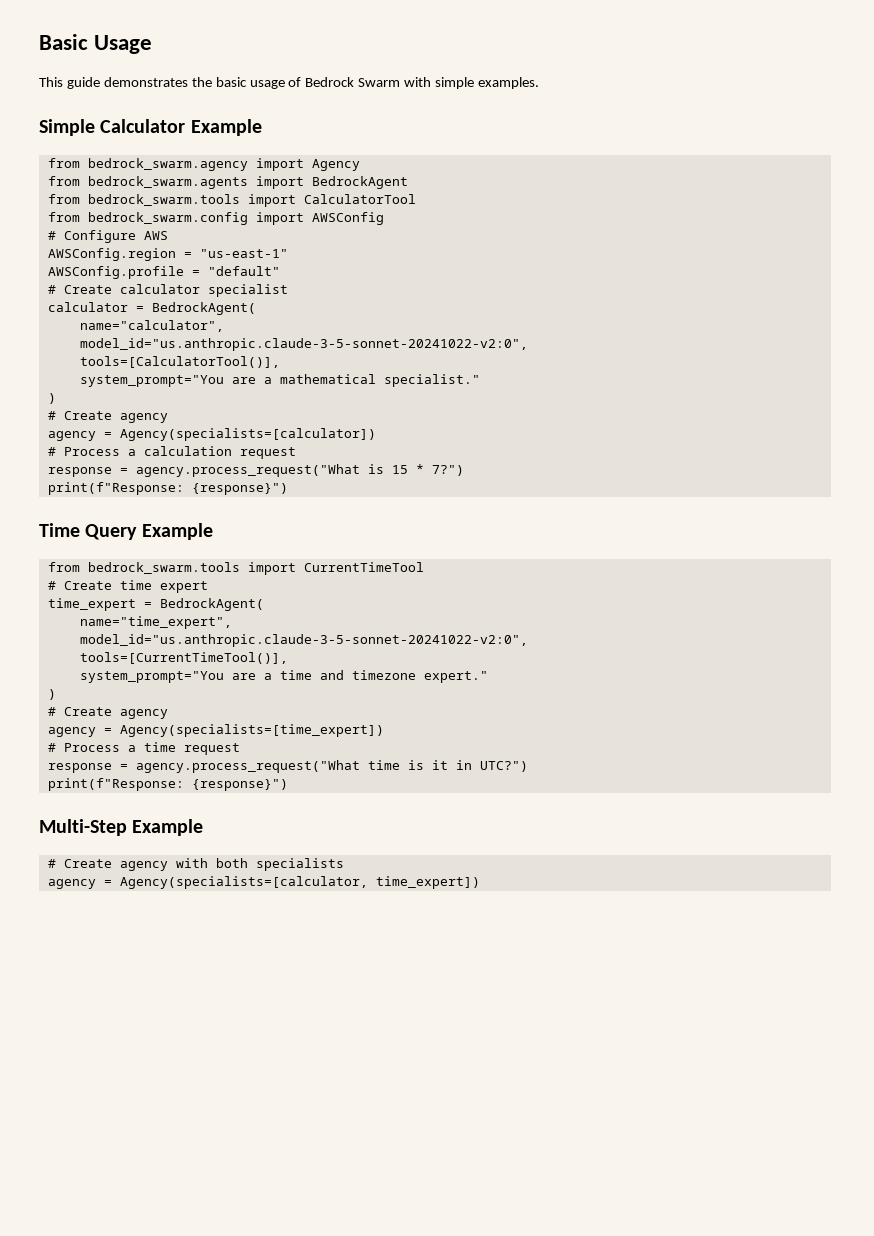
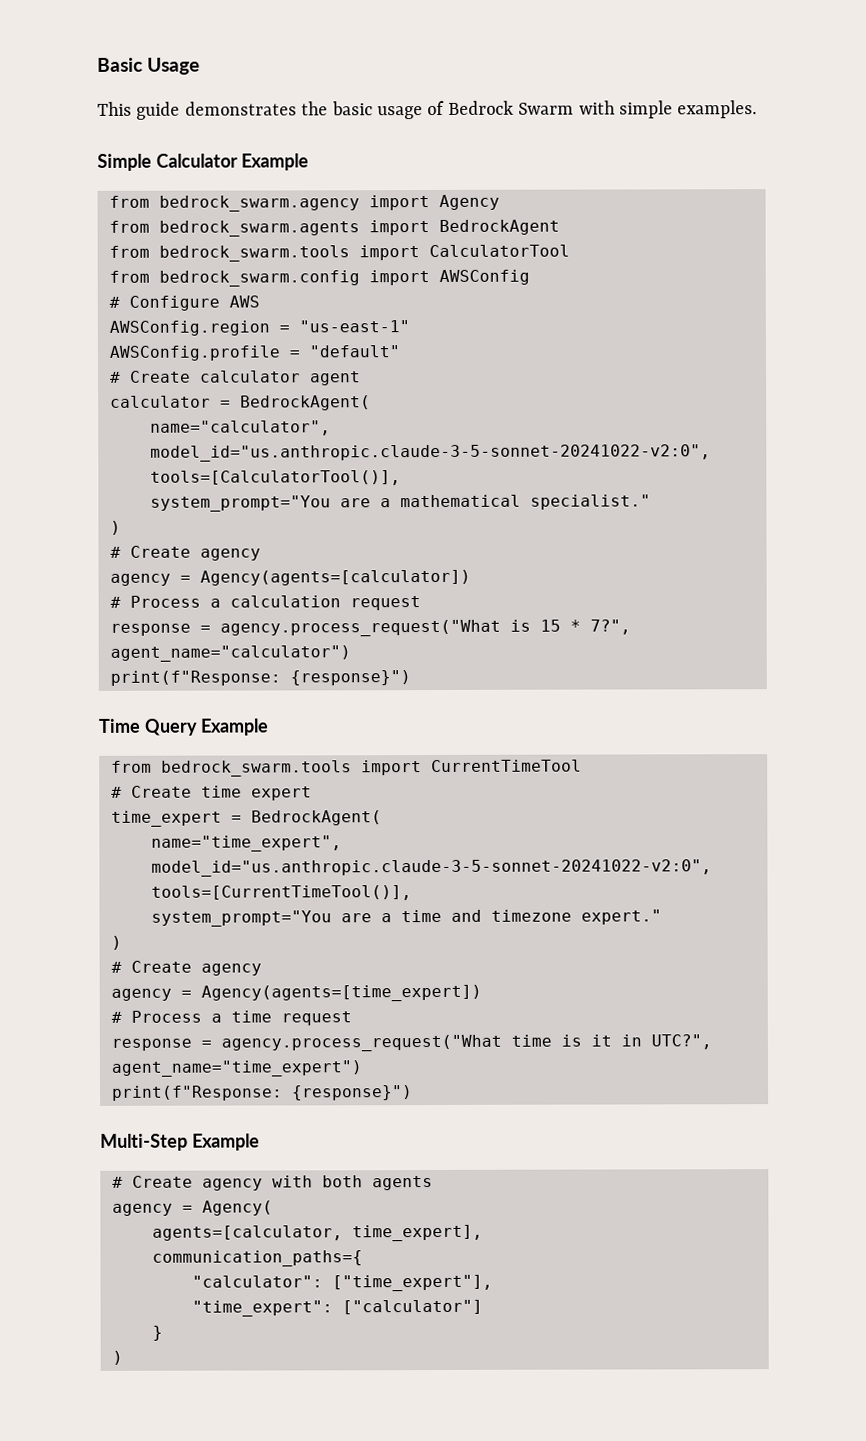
- # Create calculator specialist
+ # Create calculator agent
- agency = Agency(specialists=[calculator])
+ agency = Agency(agents=[calculator])
- response = agency.process_request("What is 15 * 7?")
+ response = agency.process_request("What is 15 * 7?", agent_name="calculator")
- agency = Agency(specialists=[time_expert])
+ agency = Agency(agents=[time_expert])
- response = agency.process_request("What time is it in UTC?")
+ response = agency.process_request("What time is it in UTC?", agent_name="time_expert")
- # Create agency with both specialists
- agency = Agency(specialists=[calculator, time_expert])
+ # Create agency with both agents
+ agency = Agency(
+ agents=[calculator, time_expert],
+ communication_paths={
+ "calculator": ["time_expert"],
+ "time_expert": ["calculator"]
+ }
+ )

